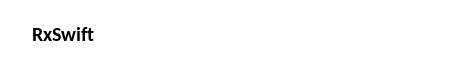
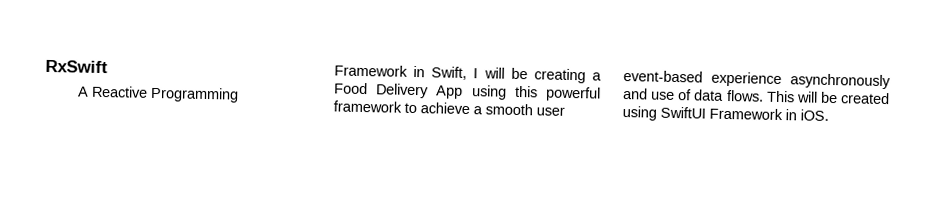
+ A Reactive Programming Framework in Swift, I will be creating a Food Delivery App using this powerful framework to achieve a smooth user event-based experience asynchronously and use of data flows. This will be created using SwiftUI Framework in iOS.

